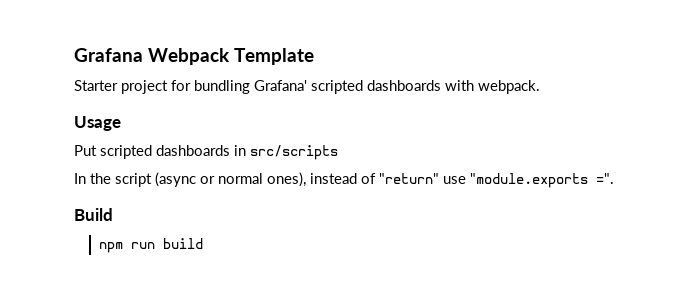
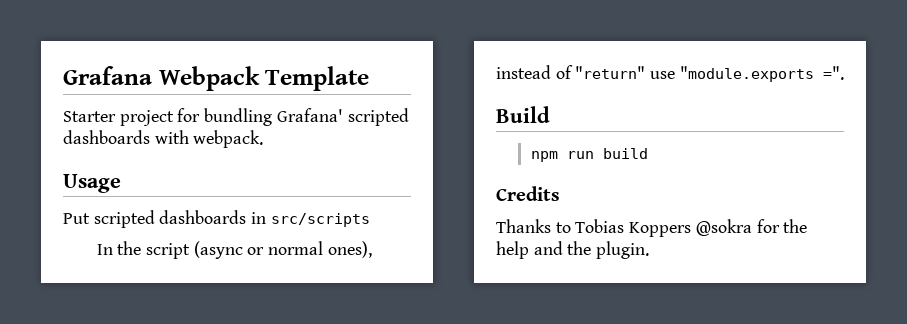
+ Credits
+ Thanks to Tobias Koppers @sokra for the help and the plugin.

